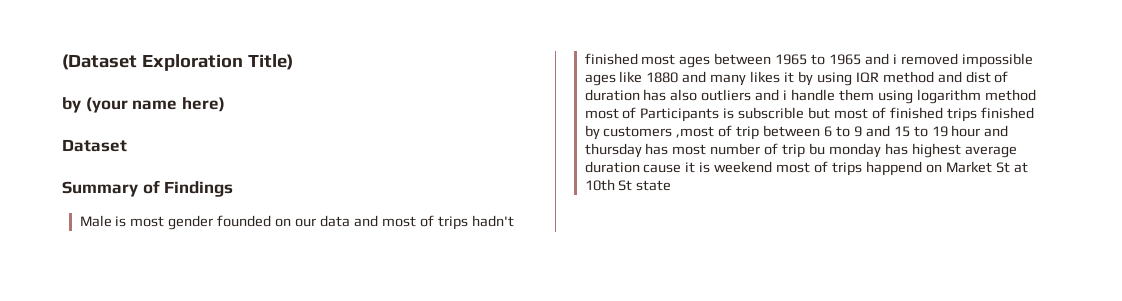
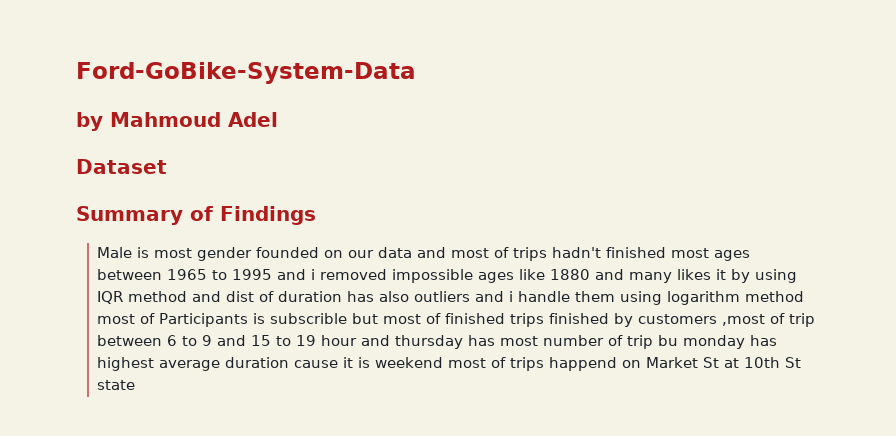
- (Dataset Exploration Title)
- by (your name here)
+ Ford-GoBike-System-Data
+ by Mahmoud Adel
- Male is most gender founded on our data and most of trips hadn't finished most ages between 1965 to 1965 and i removed impossible ages like 1880 and many likes it by using IQR method and dist of duration has also outliers and i handle them using logarithm method most of Participants is subscrible but most of finished trips finished by customers ,most of trip between 6 to 9 and 15 to 19 hour and thursday has most number of trip bu monday has highest average duration cause it is weekend most of trips happend on Market St at 10th St state
+ Male is most gender founded on our data and most of trips hadn't finished most ages between 1965 to 1995 and i removed impossible ages like 1880 and many likes it by using IQR method and dist of duration has also outliers and i handle them using logarithm method most of Participants is subscrible but most of finished trips finished by customers ,most of trip between 6 to 9 and 15 to 19 hour and thursday has most number of trip bu monday has highest average duration cause it is weekend most of trips happend on Market St at 10th St state

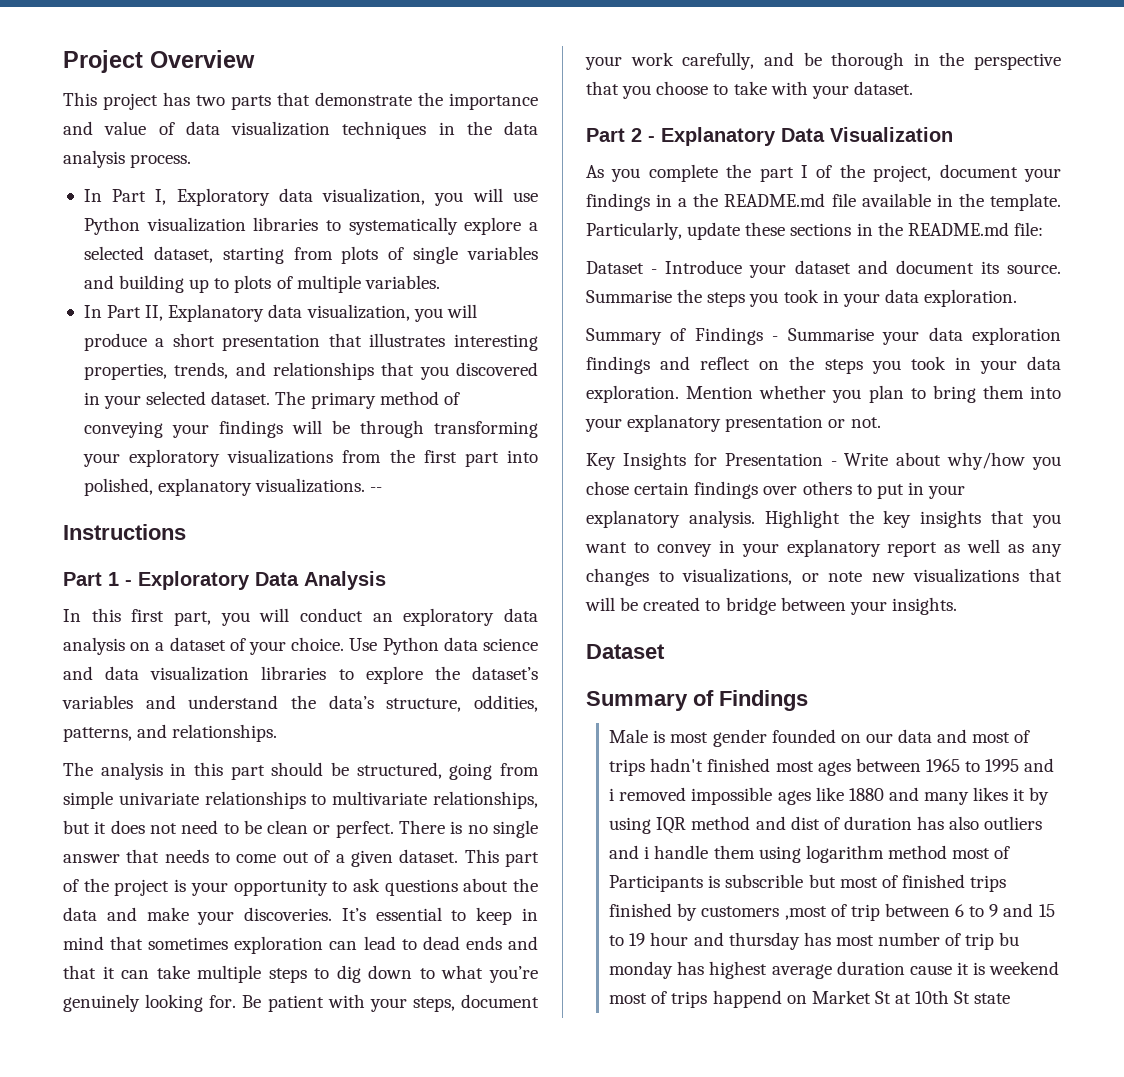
- Ford-GoBike-System-Data
- by Mahmoud Adel
+ Project Overview
+ This project has two parts that demonstrate the importance and value of data visualization techniques in the data analysis process.
+ In Part I, Exploratory data visualization, you will use Python visualization libraries to systematically explore a selected dataset, starting from plots of single variables and building up to plots of multiple variables.
+ In Part II, Explanatory data visualization, you will produce a short presentation that illustrates interesting properties, trends, and relationships that you discovered in your selected dataset. The primary method of conveying your findings will be through transforming your exploratory visualizations from the first part into polished, explanatory visualizations. --
+ Instructions
+ Part 1 - Exploratory Data Analysis
+ In this first part, you will conduct an exploratory data analysis on a dataset of your choice. Use Python data science and data visualization libraries to explore the dataset’s variables and understand the data’s structure, oddities, patterns, and relationships.
+ The analysis in this part should be structured, going from simple univariate relationships to multivariate relationships, but it does not need to be clean or perfect. There is no single answer that needs to come out of a given dataset. This part of the project is your opportunity to ask questions about the data and make your discoveries. It’s essential to keep in mind that sometimes exploration can lead to dead ends and that it can take multiple steps to dig down to what you’re genuinely looking for. Be patient with your steps, document your work carefully, and be thorough in the perspective that you choose to take with your dataset.
+ Part 2 - Explanatory Data Visualization
+ As you complete the part I of the project, document your findings in a the README.md file available in the template. Particularly, update these sections in the README.md file:
+ Dataset - Introduce your dataset and document its source. Summarise the steps you took in your data exploration.
+ Summary of Findings - Summarise your data exploration findings and reflect on the steps you took in your data exploration. Mention whether you plan to bring them into your explanatory presentation or not.
+ Key Insights for Presentation - Write about why/how you chose certain findings over others to put in your explanatory analysis. Highlight the key insights that you want to convey in your explanatory report as well as any changes to visualizations, or note new visualizations that will be created to bridge between your insights.

